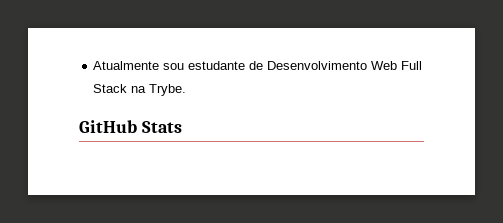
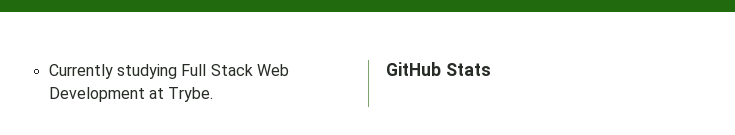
- Atualmente sou estudante de Desenvolvimento Web Full Stack na Trybe.
+ Currently studying Full Stack Web Development at Trybe.

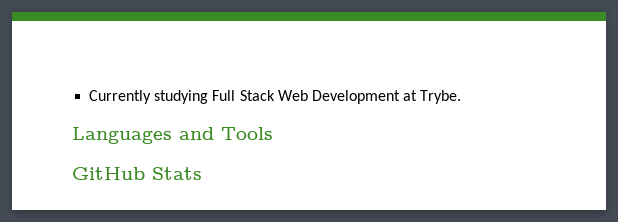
+ Languages and Tools

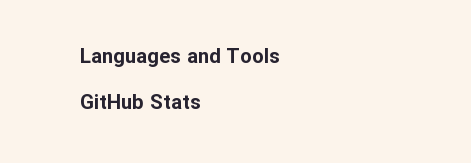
- Currently studying Full Stack Web Development at Trybe.

